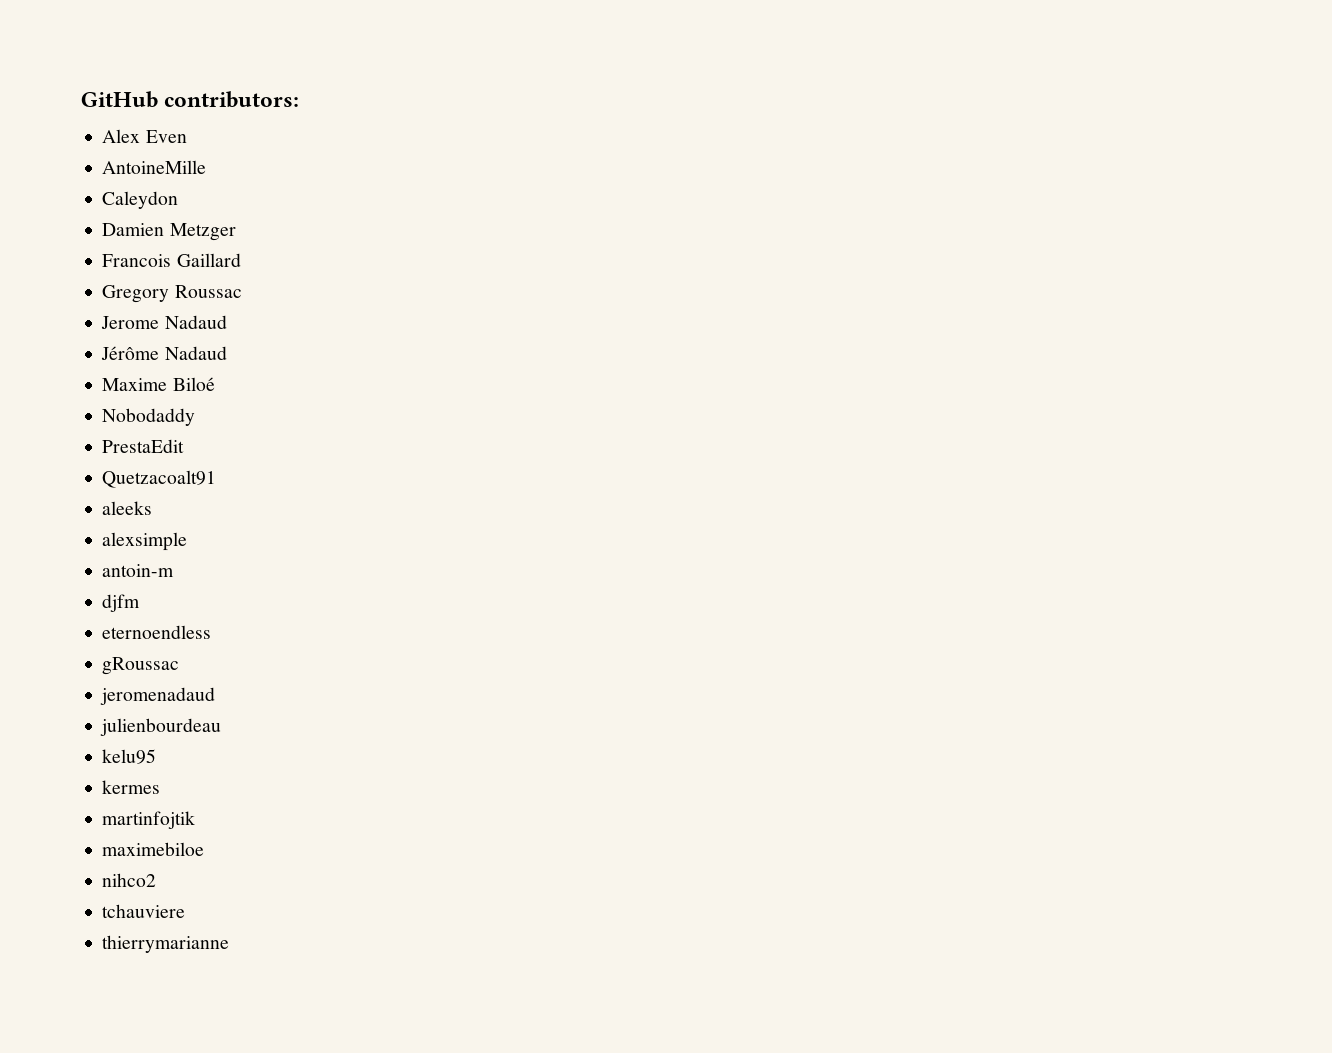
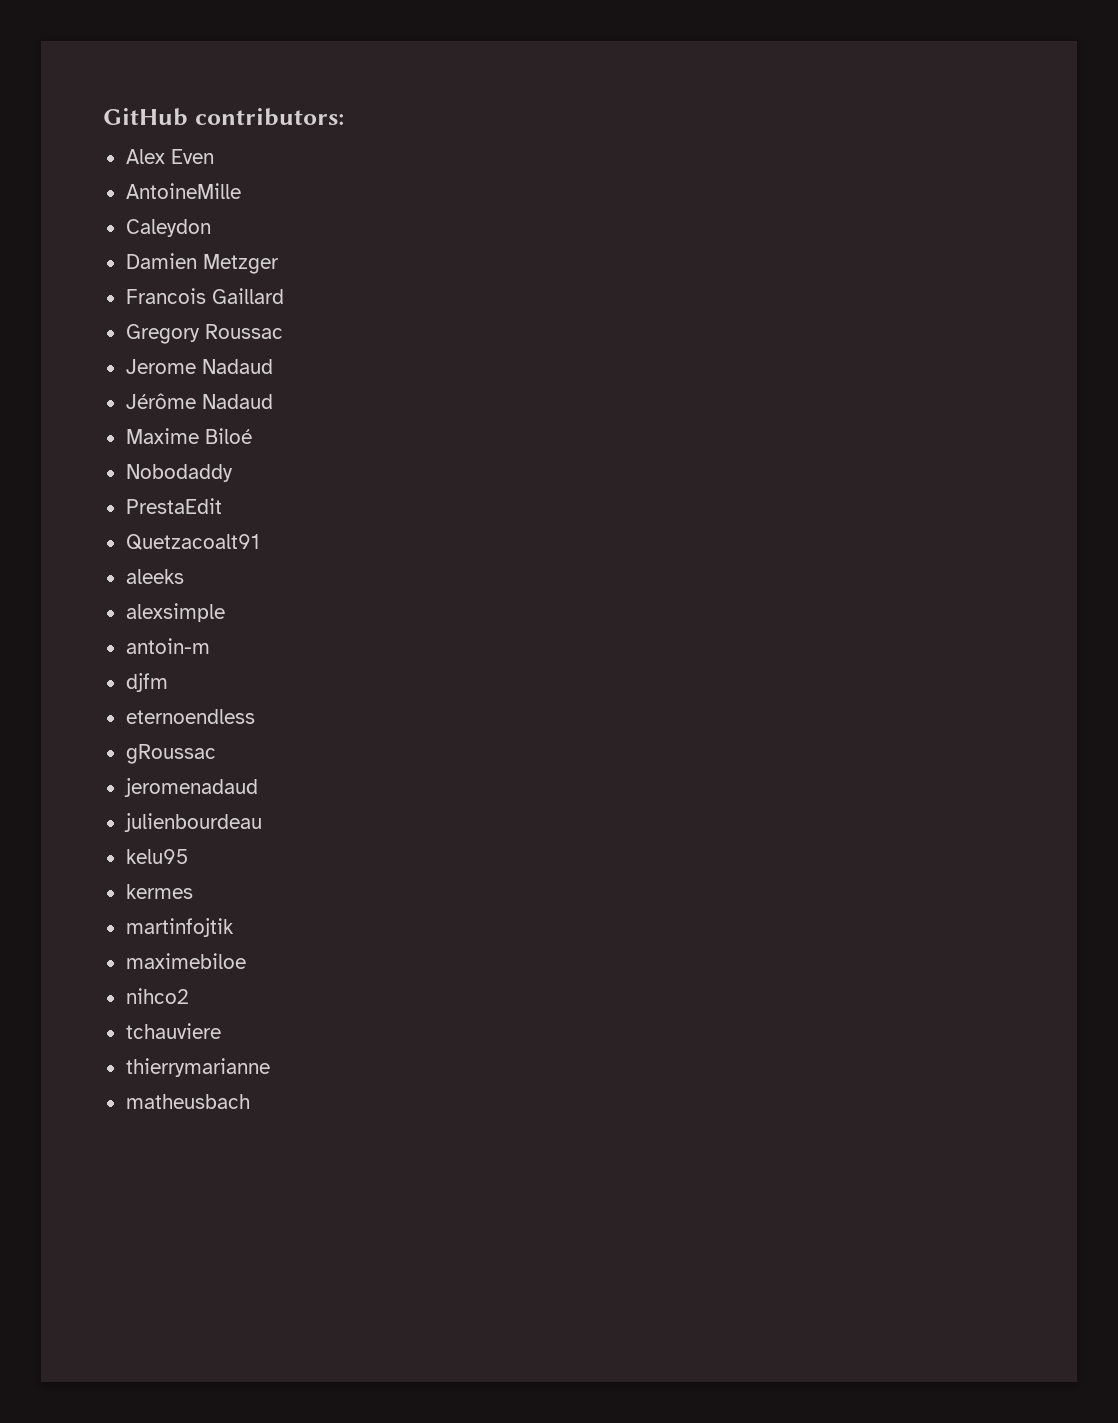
+ matheusbach

